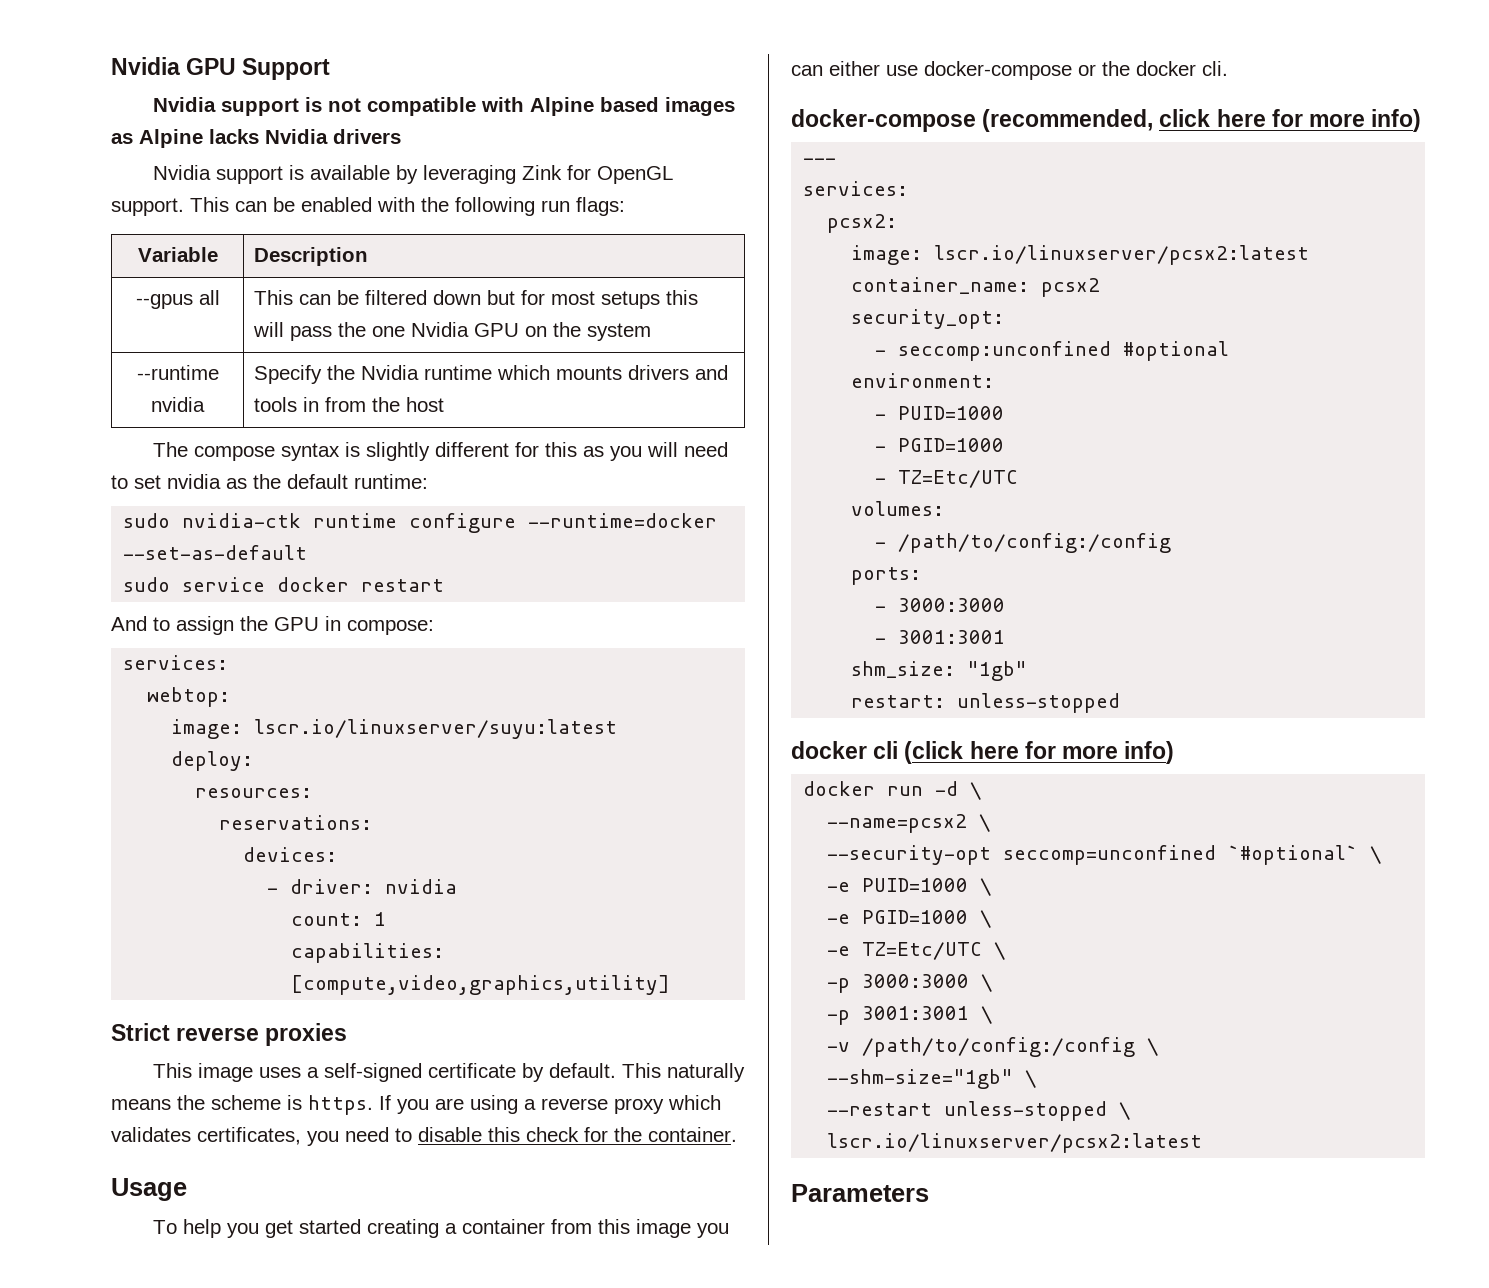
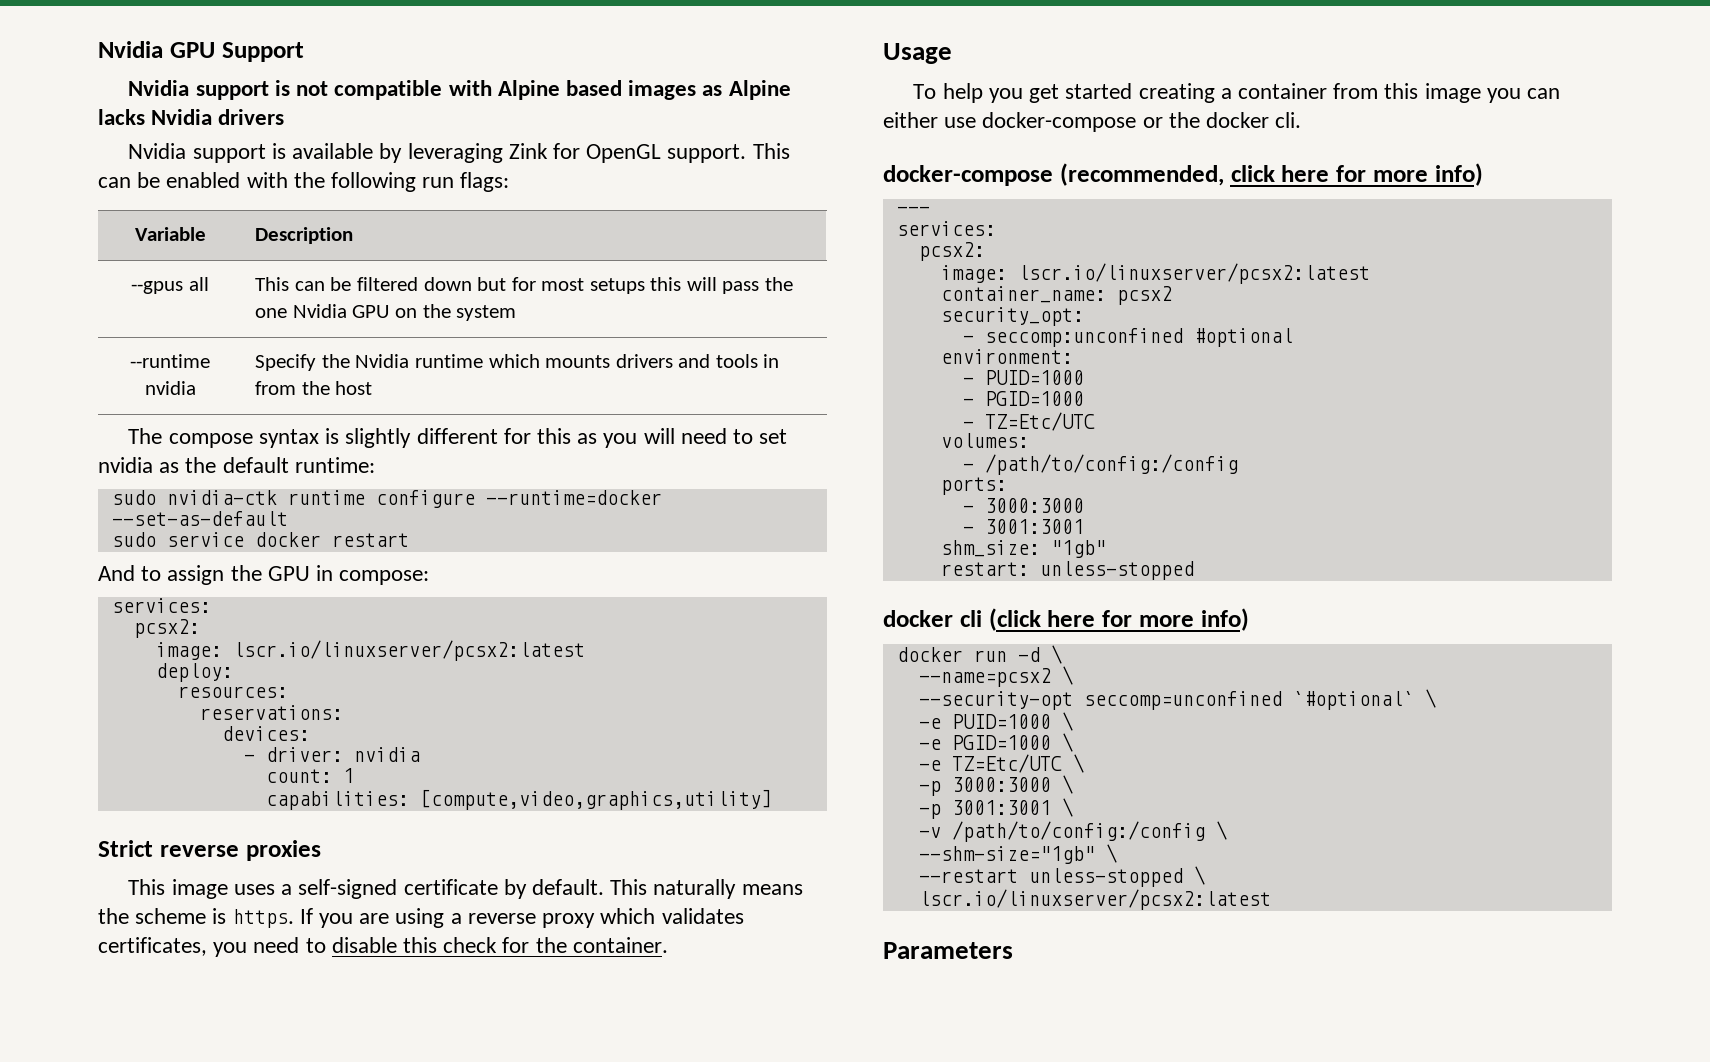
  And to assign the GPU in compose:
  services:
- webtop:
- image: lscr.io/linuxserver/suyu:latest
+ pcsx2:
+ image: lscr.io/linuxserver/pcsx2:latest

